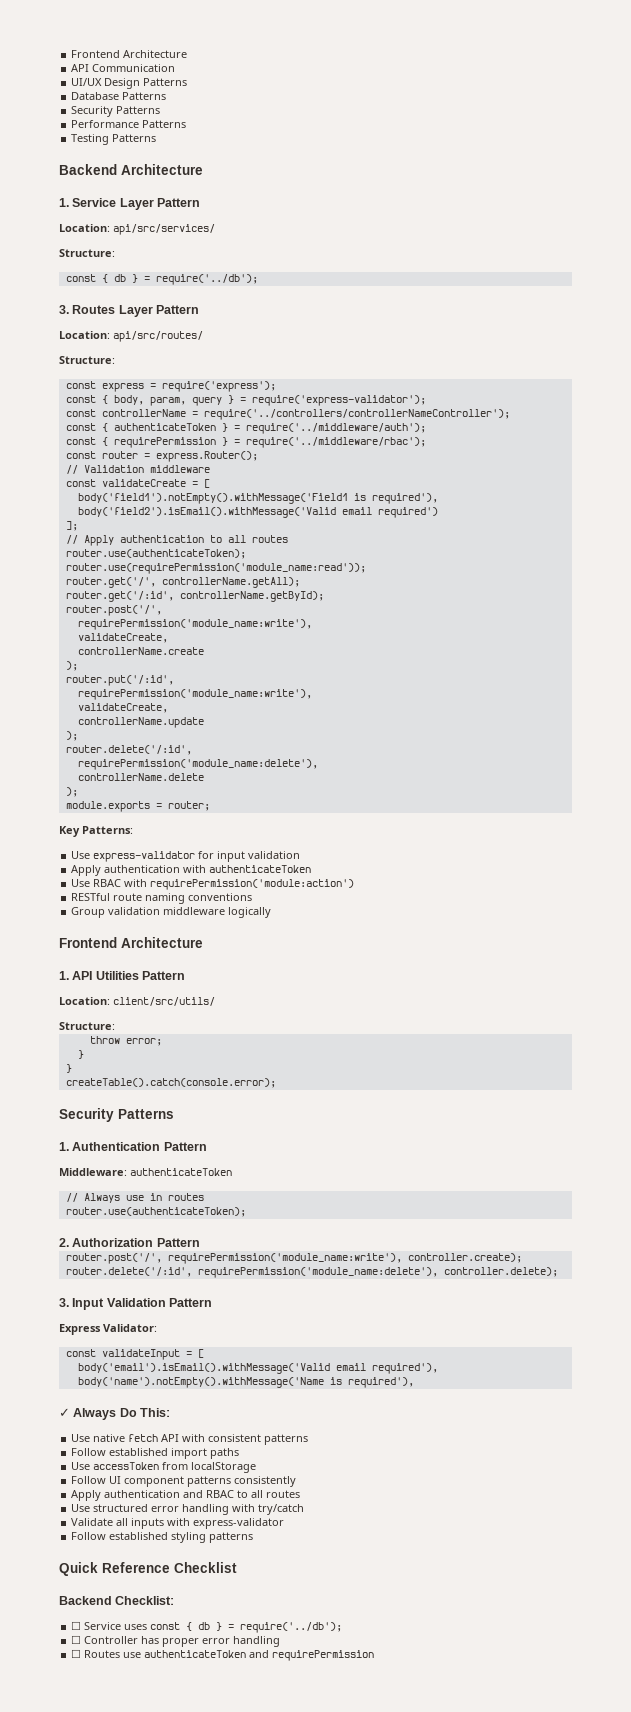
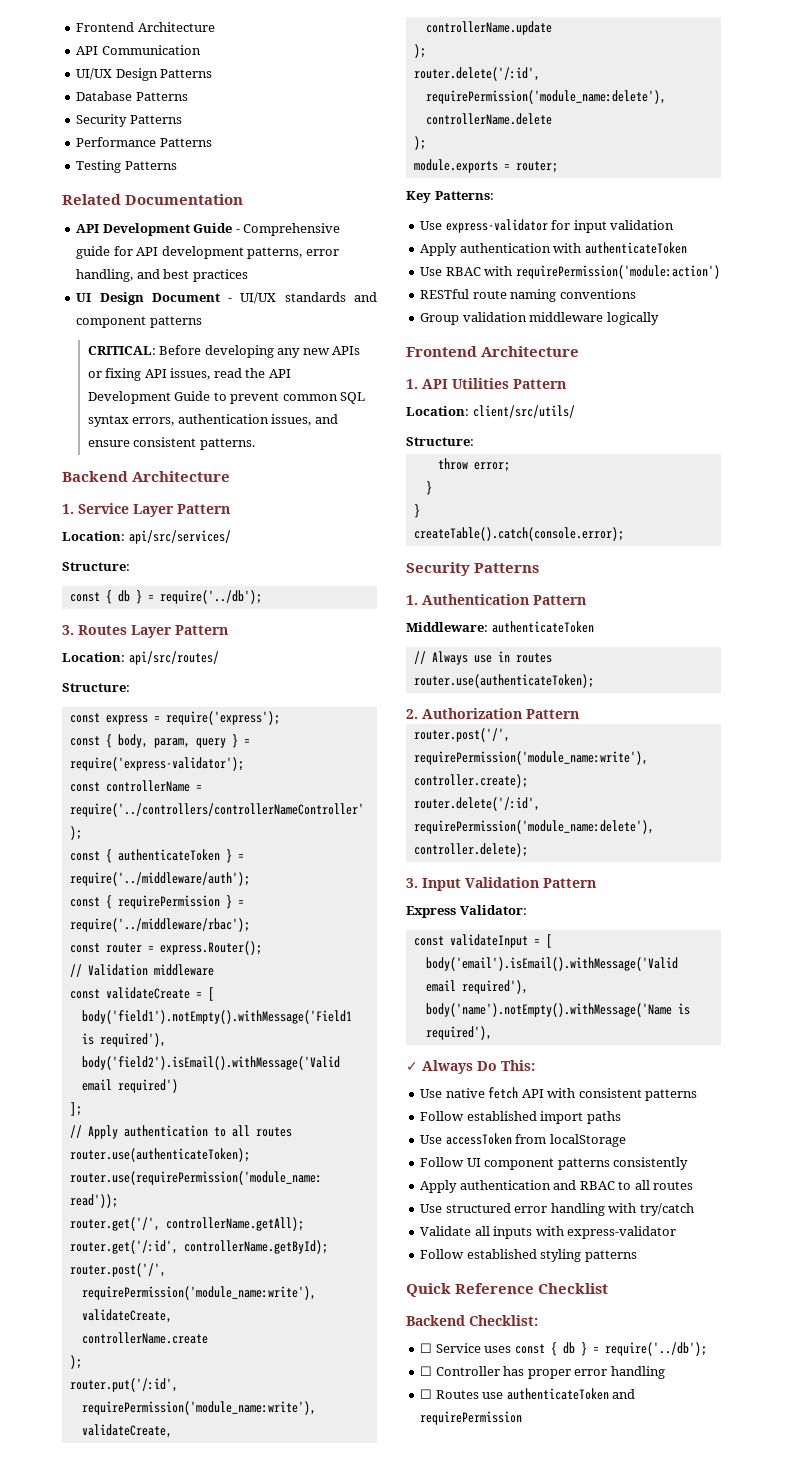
+ Related Documentation
+ API Development Guide - Comprehensive guide for API development patterns, error handling, and best practices
+ UI Design Document - UI/UX standards and component patterns
+ CRITICAL: Before developing any new APIs or fixing API issues, read the API Development Guide to prevent common SQL syntax errors, authentication issues, and ensure consistent patterns.

